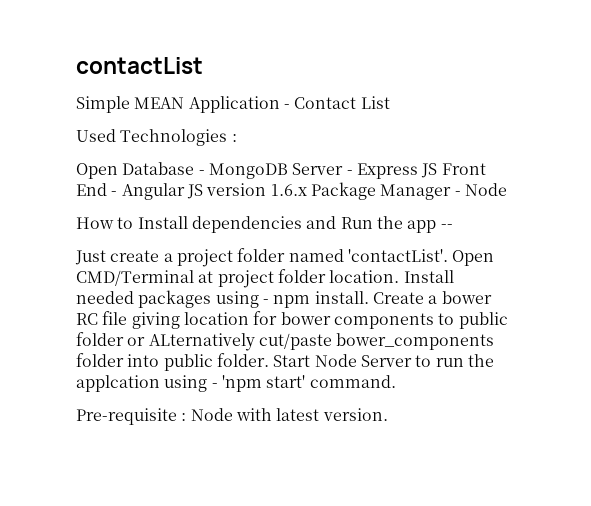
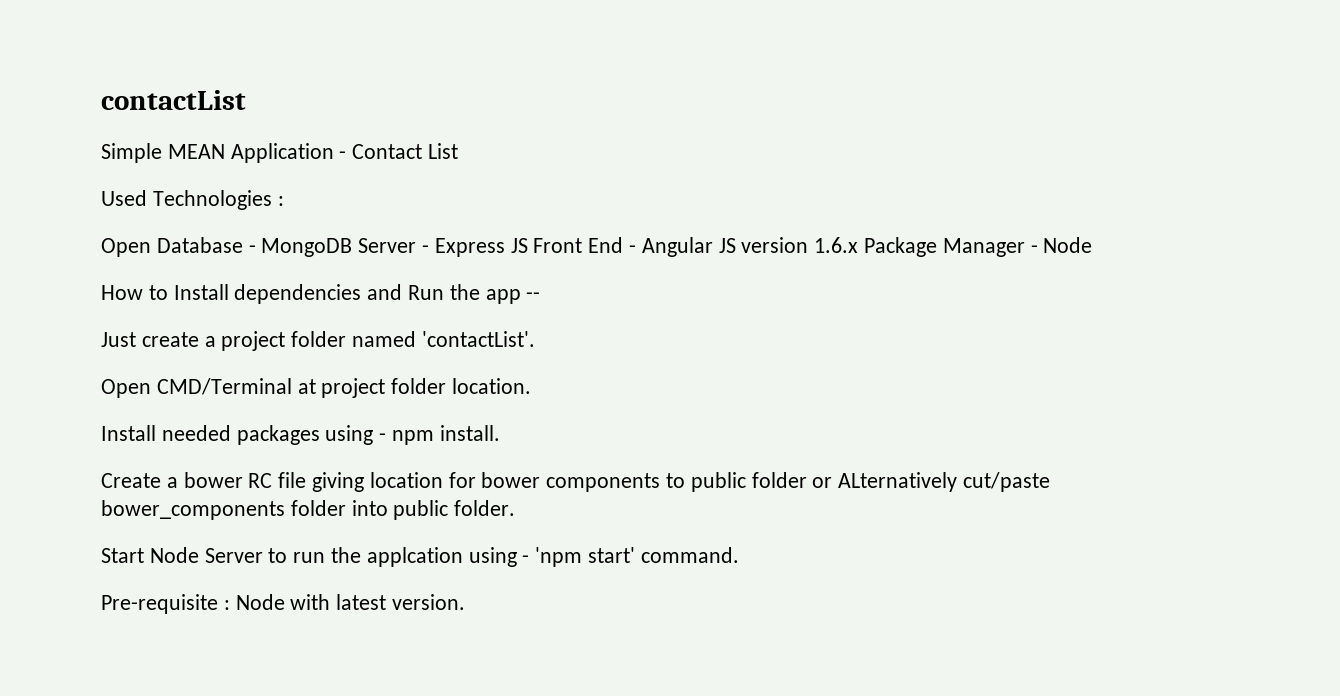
- Just create a project folder named 'contactList'. Open CMD/Terminal at project folder location. Install needed packages using - npm install. Create a bower RC file giving location for bower components to public folder or ALternatively cut/paste bower_components folder into public folder. Start Node Server to run the applcation using - 'npm start' command.
+ Just create a project folder named 'contactList'.
+ Open CMD/Terminal at project folder location.
+ Install needed packages using - npm install.
+ Create a bower RC file giving location for bower components to public folder or ALternatively cut/paste bower_components folder into public folder.
+ Start Node Server to run the applcation using - 'npm start' command.

